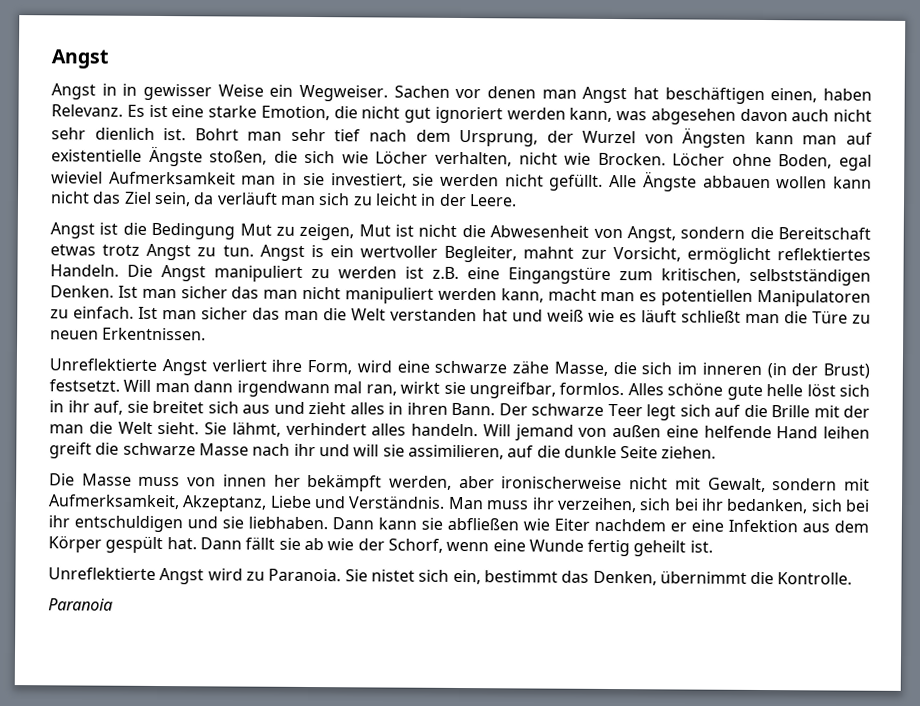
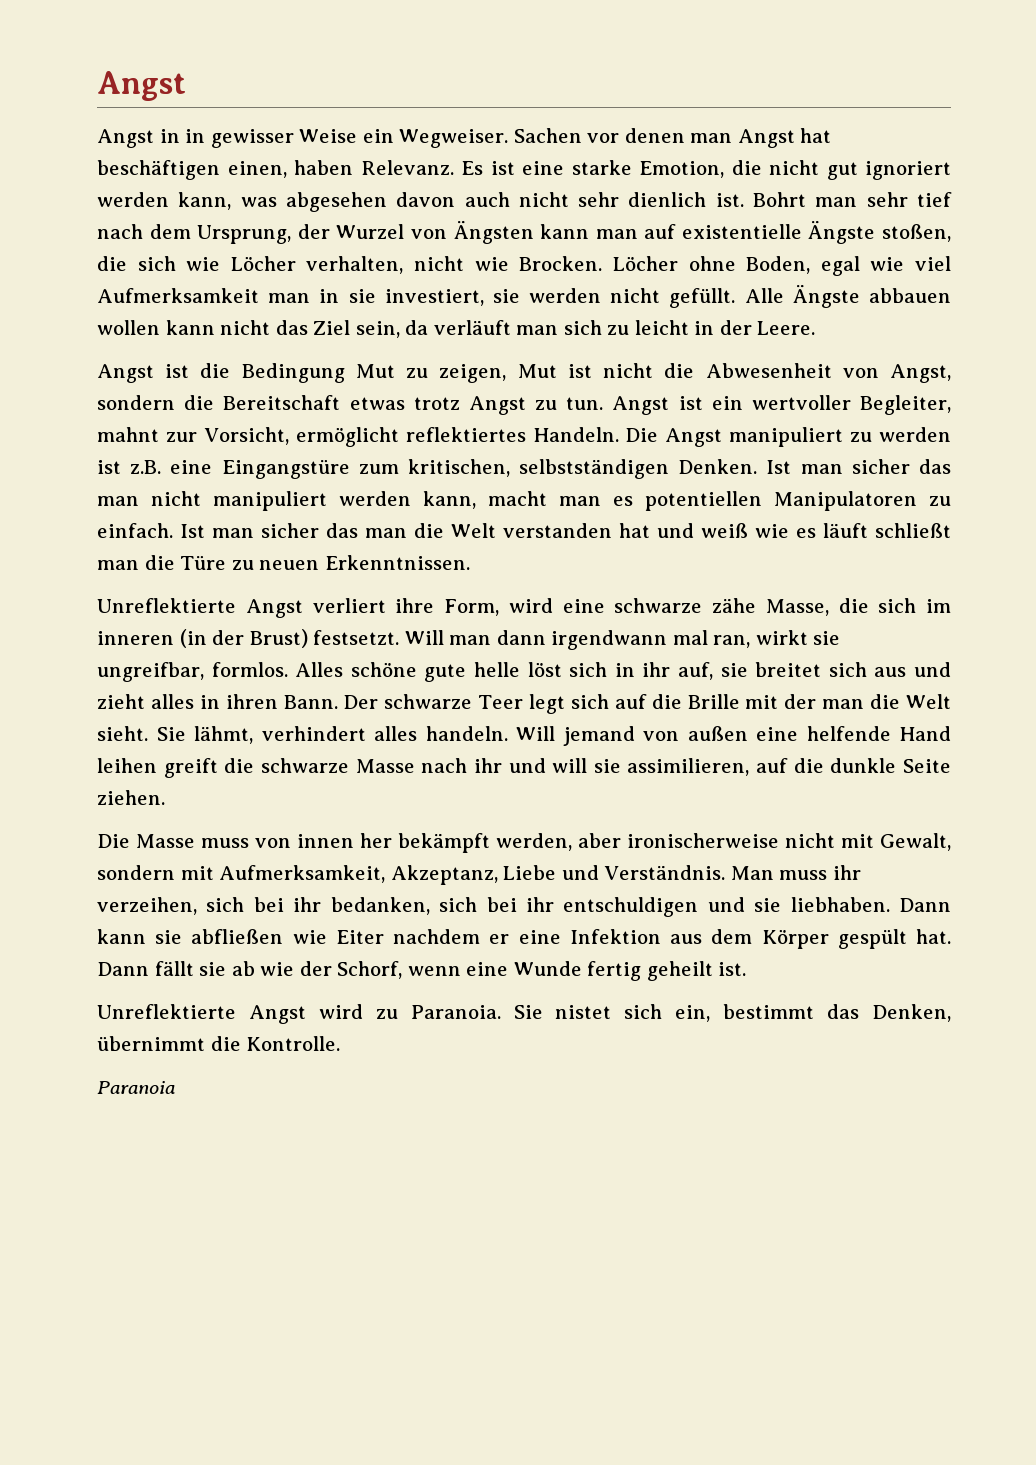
- Löcher ohne Boden, egal wieviel Aufmerksamkeit man in sie investiert, sie werden nicht gefüllt.
+ Löcher ohne Boden, egal wie viel Aufmerksamkeit man in sie investiert, sie werden nicht gefüllt.
- Angst is ein wertvoller Begleiter, mahnt zur Vorsicht, ermöglicht reflektiertes Handeln.
+ Angst ist ein wertvoller Begleiter, mahnt zur Vorsicht, ermöglicht reflektiertes Handeln.
- Ist man sicher das man die Welt verstanden hat und weiß wie es läuft schließt man die Türe zu neuen Erkentnissen.
+ Ist man sicher das man die Welt verstanden hat und weiß wie es läuft schließt man die Türe zu neuen Erkenntnissen.

